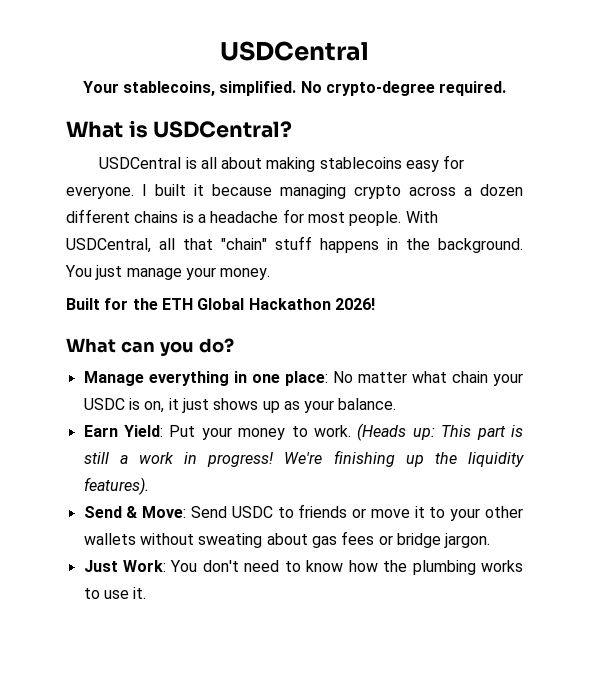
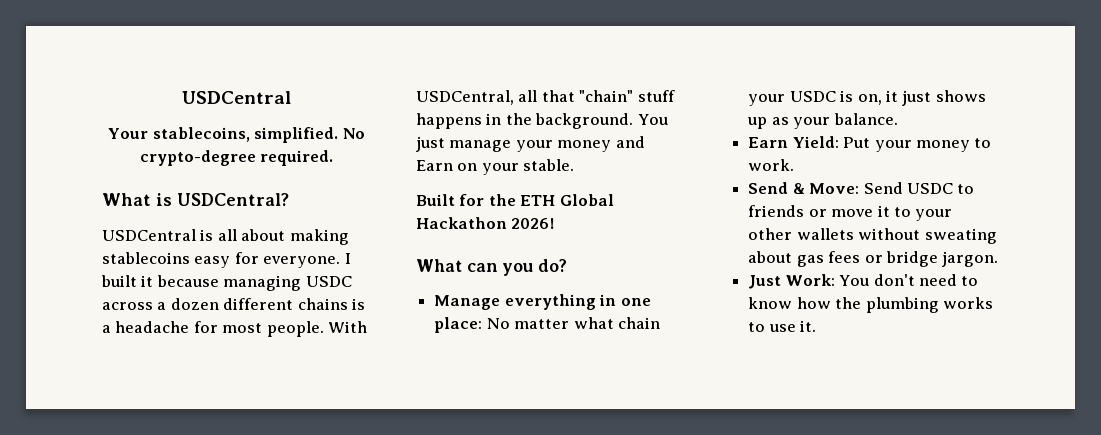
- I built it because managing crypto across a dozen different chains is a headache for most people.
+ I built it because managing USDC across a dozen different chains is a headache for most people.
- You just manage your money.
+ You just manage your money and Earn on your stable.
- (Heads up: This part is still a work in progress! We're finishing up the liquidity features).

